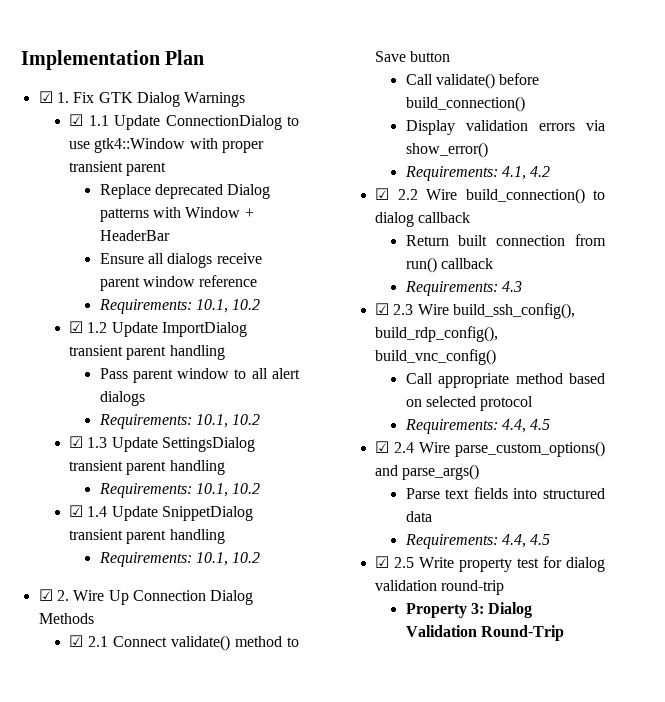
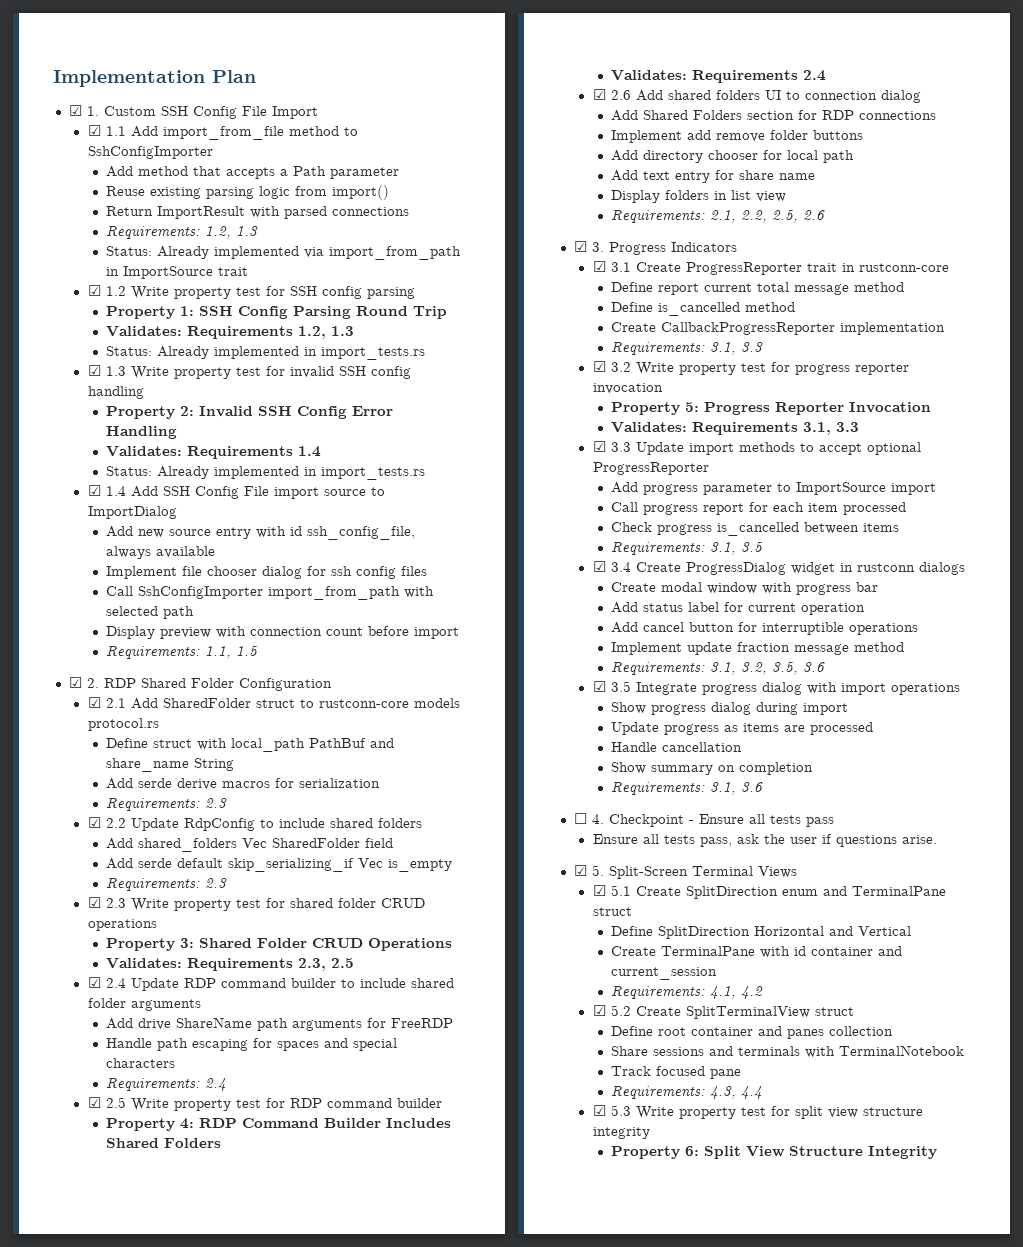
- ☑ 1. Fix GTK Dialog Warnings
- ☑ 1.1 Update ConnectionDialog to use gtk4::Window with proper transient parent
- Replace deprecated Dialog patterns with Window + HeaderBar
- Ensure all dialogs receive parent window reference
- Requirements: 10.1, 10.2
- ☑ 1.2 Update ImportDialog transient parent handling
- Pass parent window to all alert dialogs
- Requirements: 10.1, 10.2
- ☑ 1.3 Update SettingsDialog transient parent handling
- Requirements: 10.1, 10.2
- ☑ 1.4 Update SnippetDialog transient parent handling
- Requirements: 10.1, 10.2
+ ☑ 1. Custom SSH Config File Import
+ ☑ 1.1 Add import_from_file method to SshConfigImporter
+ Add method that accepts a Path parameter
+ Reuse existing parsing logic from import()
+ Return ImportResult with parsed connections
+ Requirements: 1.2, 1.3
+ Status: Already implemented via import_from_path in ImportSource trait
+ ☑ 1.2 Write property test for SSH config parsing
+ Property 1: SSH Config Parsing Round Trip
+ Validates: Requirements 1.2, 1.3
+ Status: Already implemented in import_tests.rs
+ ☑ 1.3 Write property test for invalid SSH config handling
+ Property 2: Invalid SSH Config Error Handling
+ Validates: Requirements 1.4
+ Status: Already implemented in import_tests.rs
+ ☑ 1.4 Add SSH Config File import source to ImportDialog
+ Add new source entry with id ssh_config_file, always available
+ Implement file chooser dialog for ssh config files
+ Call SshConfigImporter import_from_path with selected path
+ Display preview with connection count before import
+ Requirements: 1.1, 1.5
- ☑ 2. Wire Up Connection Dialog Methods
- ☑ 2.1 Connect validate() method to Save button
- Call validate() before build_connection()
- Display validation errors via show_error()
- Requirements: 4.1, 4.2
+ ☑ 2. RDP Shared Folder Configuration
+ ☑ 2.1 Add SharedFolder struct to rustconn-core models protocol.rs
+ Define struct with local_path PathBuf and share_name String
+ Add serde derive macros for serialization
+ Requirements: 2.3
- ☑ 2.2 Wire build_connection() to dialog callback
- Return built connection from run() callback
- Requirements: 4.3
+ ☑ 2.2 Update RdpConfig to include shared folders
+ Add shared_folders Vec SharedFolder field
+ Add serde default skip_serializing_if Vec is_empty
+ Requirements: 2.3
- ☑ 2.3 Wire build_ssh_config(), build_rdp_config(), build_vnc_config()
- Call appropriate method based on selected protocol
- Requirements: 4.4, 4.5
- ☑ 2.4 Wire parse_custom_options() and parse_args()
- Parse text fields into structured data
- Requirements: 4.4, 4.5
+ ☑ 2.3 Write property test for shared folder CRUD operations
+ Property 3: Shared Folder CRUD Operations
+ Validates: Requirements 2.3, 2.5
+ ☑ 2.4 Update RDP command builder to include shared folder arguments
+ Add drive ShareName path arguments for FreeRDP
+ Handle path escaping for spaces and special characters
+ Requirements: 2.4
- ☑ 2.5 Write property test for dialog validation round-trip
- Property 3: Dialog Validation Round-Trip
+ ☑ 2.5 Write property test for RDP command builder
+ Property 4: RDP Command Builder Includes Shared Folders
+ Validates: Requirements 2.4
+ ☑ 2.6 Add shared folders UI to connection dialog
+ Add Shared Folders section for RDP connections
+ Implement add remove folder buttons
+ Add directory chooser for local path
+ Add text entry for share name
+ Display folders in list view
+ Requirements: 2.1, 2.2, 2.5, 2.6
+ ☑ 3. Progress Indicators
+ ☑ 3.1 Create ProgressReporter trait in rustconn-core
+ Define report current total message method
+ Define is_cancelled method
+ Create CallbackProgressReporter implementation
+ Requirements: 3.1, 3.3
+ ☑ 3.2 Write property test for progress reporter invocation
+ Property 5: Progress Reporter Invocation
+ Validates: Requirements 3.1, 3.3
+ ☑ 3.3 Update import methods to accept optional ProgressReporter
+ Add progress parameter to ImportSource import
+ Call progress report for each item processed
+ Check progress is_cancelled between items
+ Requirements: 3.1, 3.5
+ ☑ 3.4 Create ProgressDialog widget in rustconn dialogs
+ Create modal window with progress bar
+ Add status label for current operation
+ Add cancel button for interruptible operations
+ Implement update fraction message method
+ Requirements: 3.1, 3.2, 3.5, 3.6
+ ☑ 3.5 Integrate progress dialog with import operations
+ Show progress dialog during import
+ Update progress as items are processed
+ Handle cancellation
+ Show summary on completion
+ Requirements: 3.1, 3.6
+ ☐ 4. Checkpoint - Ensure all tests pass
+ Ensure all tests pass, ask the user if questions arise.
+ ☑ 5. Split-Screen Terminal Views
+ ☑ 5.1 Create SplitDirection enum and TerminalPane struct
+ Define SplitDirection Horizontal and Vertical
+ Create TerminalPane with id container and current_session
+ Requirements: 4.1, 4.2
+ ☑ 5.2 Create SplitTerminalView struct
+ Define root container and panes collection
+ Share sessions and terminals with TerminalNotebook
+ Track focused pane
+ Requirements: 4.3, 4.4
+ ☑ 5.3 Write property test for split view structure integrity
+ Property 6: Split View Structure Integrity

